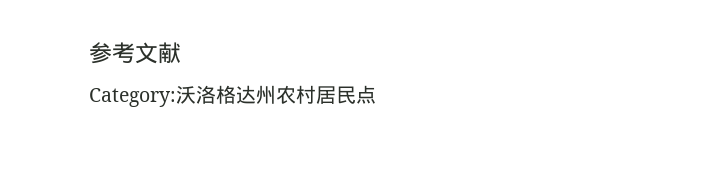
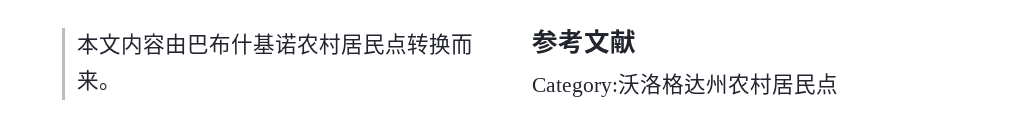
+ 本文内容由巴布什基诺农村居民点转换而来。

